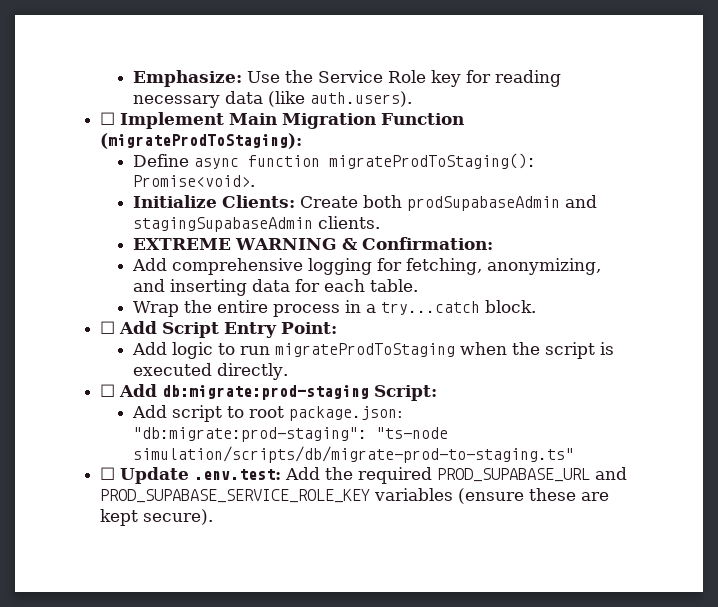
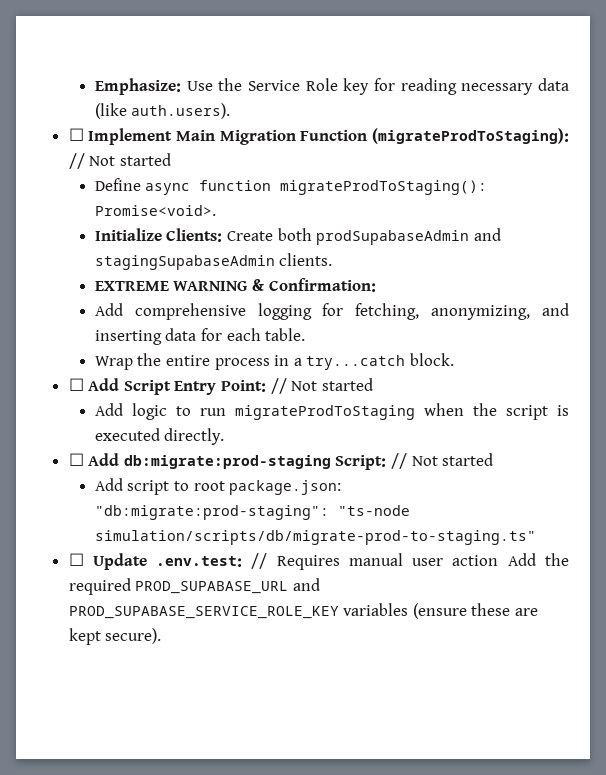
- ☐ Implement Main Migration Function (migrateProdToStaging):
+ ☐ Implement Main Migration Function (migrateProdToStaging): // Not started
- ☐ Add Script Entry Point:
+ ☐ Add Script Entry Point: // Not started
- ☐ Add db:migrate:prod-staging Script:
+ ☐ Add db:migrate:prod-staging Script: // Not started
- ☐ Update .env.test: Add the required PROD_SUPABASE_URL and PROD_SUPABASE_SERVICE_ROLE_KEY variables (ensure these are kept secure).
+ ☐ Update .env.test: // Requires manual user action Add the required PROD_SUPABASE_URL and PROD_SUPABASE_SERVICE_ROLE_KEY variables (ensure these are kept secure).

